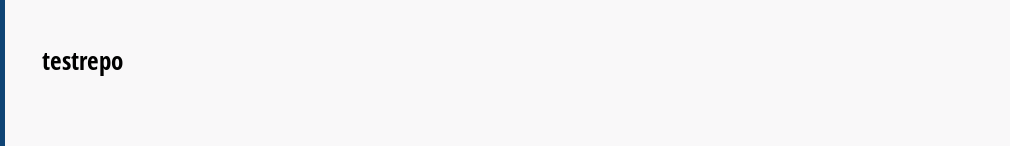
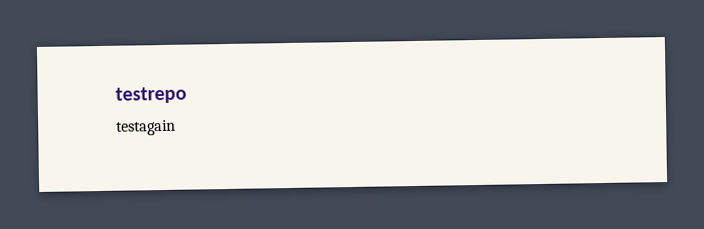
+ testagain

